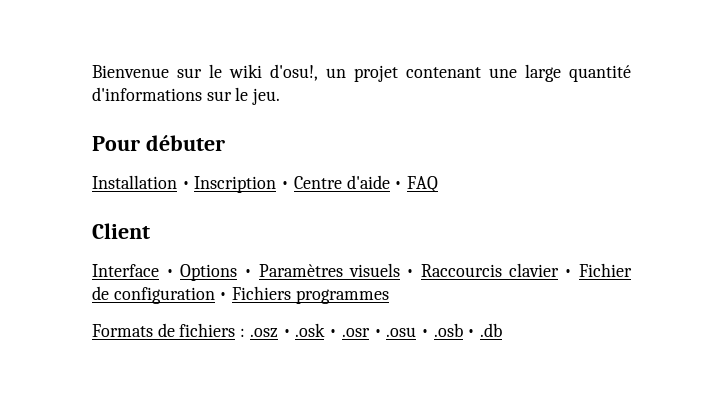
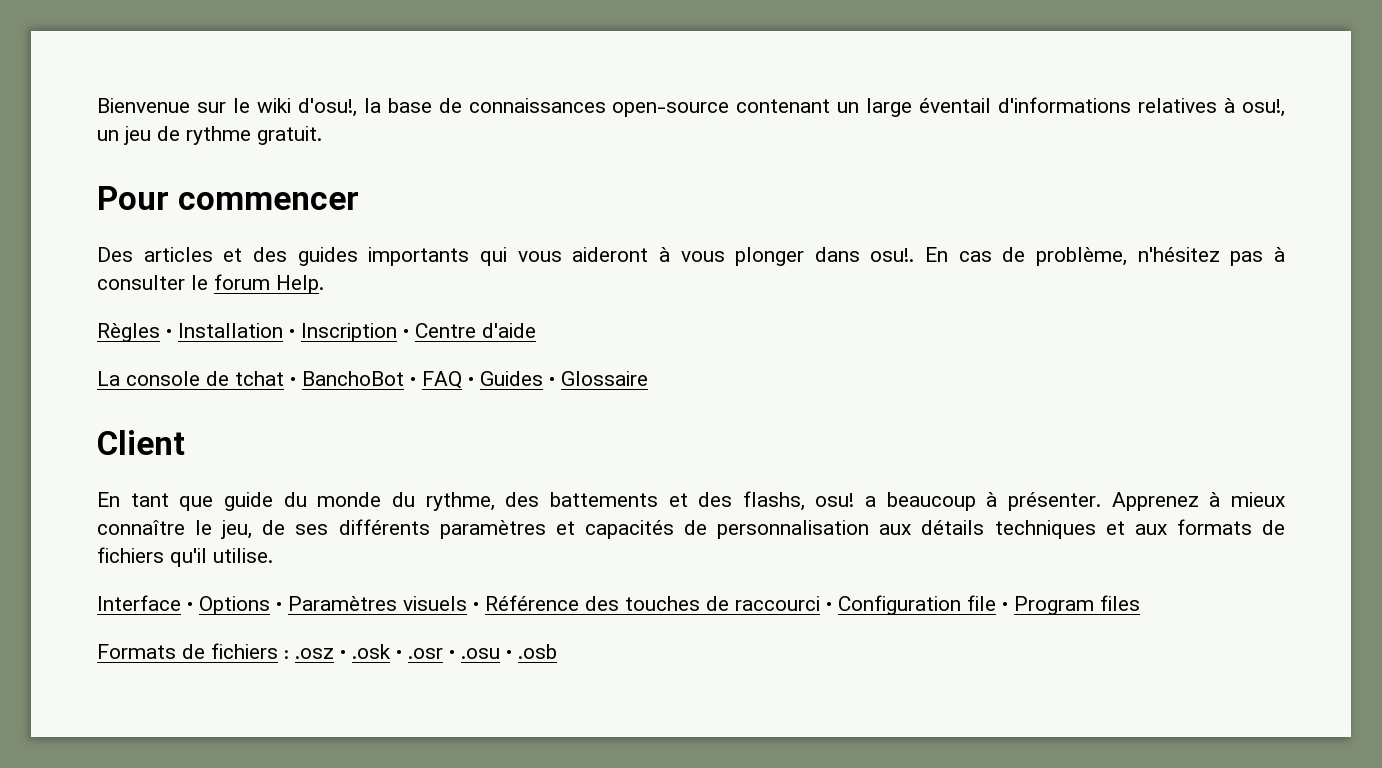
- Bienvenue sur le wiki d'osu!, un projet contenant une large quantité d'informations sur le jeu.
- Pour débuter
- Installation • Inscription • Centre d'aide • FAQ
+ Bienvenue sur le wiki d'osu!, la base de connaissances open-source contenant un large éventail d'informations relatives à osu!, un jeu de rythme gratuit.
+ Pour commencer
+ Des articles et des guides importants qui vous aideront à vous plonger dans osu!. En cas de problème, n'hésitez pas à consulter le forum Help.
+ Règles • Installation • Inscription • Centre d'aide
+ La console de tchat • BanchoBot • FAQ • Guides • Glossaire
  Client
+ En tant que guide du monde du rythme, des battements et des flashs, osu! a beaucoup à présenter. Apprenez à mieux connaître le jeu, de ses différents paramètres et capacités de personnalisation aux détails techniques et aux formats de fichiers qu'il utilise.
- Interface • Options • Paramètres visuels • Raccourcis clavier • Fichier de configuration • Fichiers programmes
+ Interface • Options • Paramètres visuels • Référence des touches de raccourci • Configuration file • Program files
- Formats de fichiers : .osz • .osk • .osr • .osu • .osb • .db
+ Formats de fichiers : .osz • .osk • .osr • .osu • .osb

